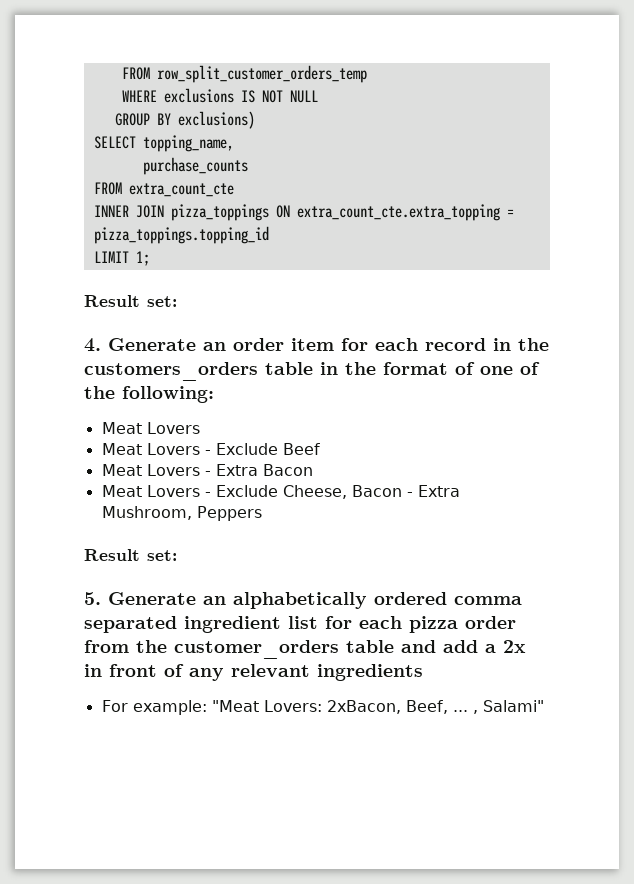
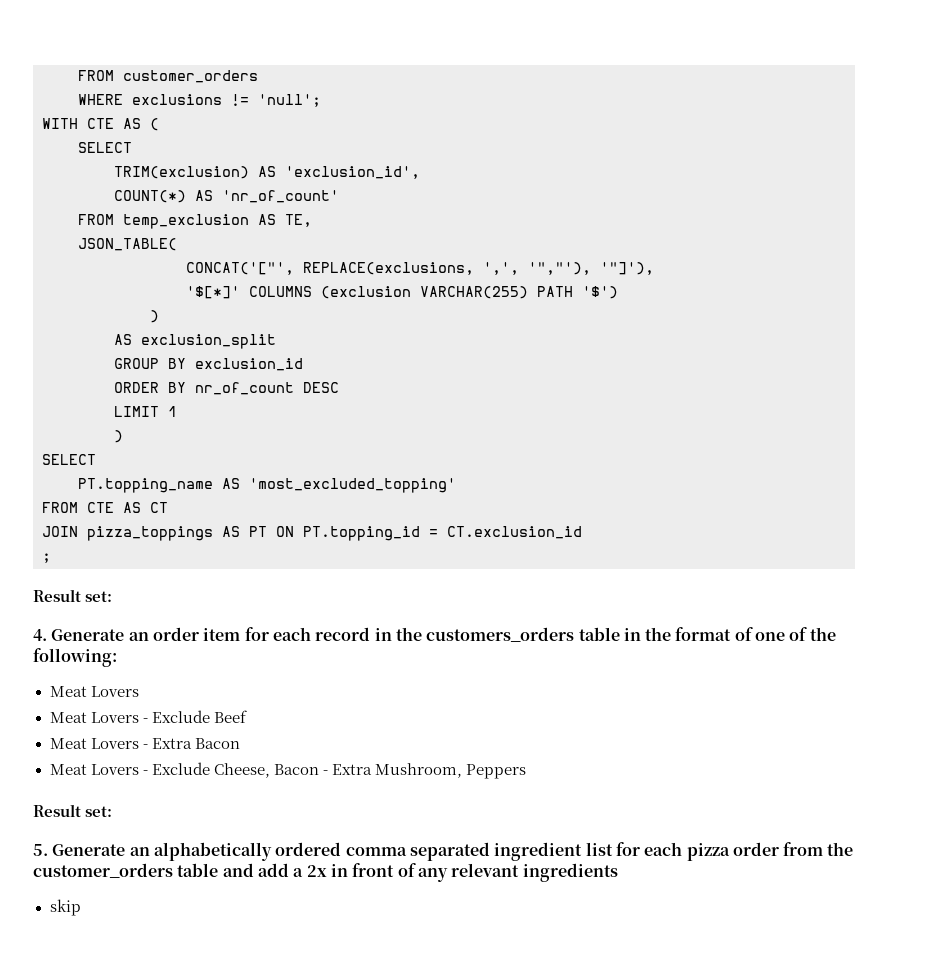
- FROM row_split_customer_orders_temp
+ FROM customer_orders
- WHERE exclusions IS NOT NULL
- GROUP BY exclusions)
- SELECT topping_name,
- purchase_counts
- FROM extra_count_cte
- INNER JOIN pizza_toppings ON extra_count_cte.extra_topping = pizza_toppings.topping_id
- LIMIT 1;
+ WHERE exclusions != 'null';
+ WITH CTE AS (
+ SELECT
+ TRIM(exclusion) AS 'exclusion_id',
+ COUNT(*) AS 'nr_of_count'
+ FROM temp_exclusion AS TE,
+ JSON_TABLE(
+ CONCAT('["', REPLACE(exclusions, ',', '","'), '"]'),
+ '$[*]' COLUMNS (exclusion VARCHAR(255) PATH '$')
+ )
+ AS exclusion_split
+ GROUP BY exclusion_id
+ ORDER BY nr_of_count DESC
+ LIMIT 1
+ )
+ SELECT
+ PT.topping_name AS 'most_excluded_topping'
+ FROM CTE AS CT
+ JOIN pizza_toppings AS PT ON PT.topping_id = CT.exclusion_id
+ ;
- For example: "Meat Lovers: 2xBacon, Beef, ... , Salami"
+ skip

